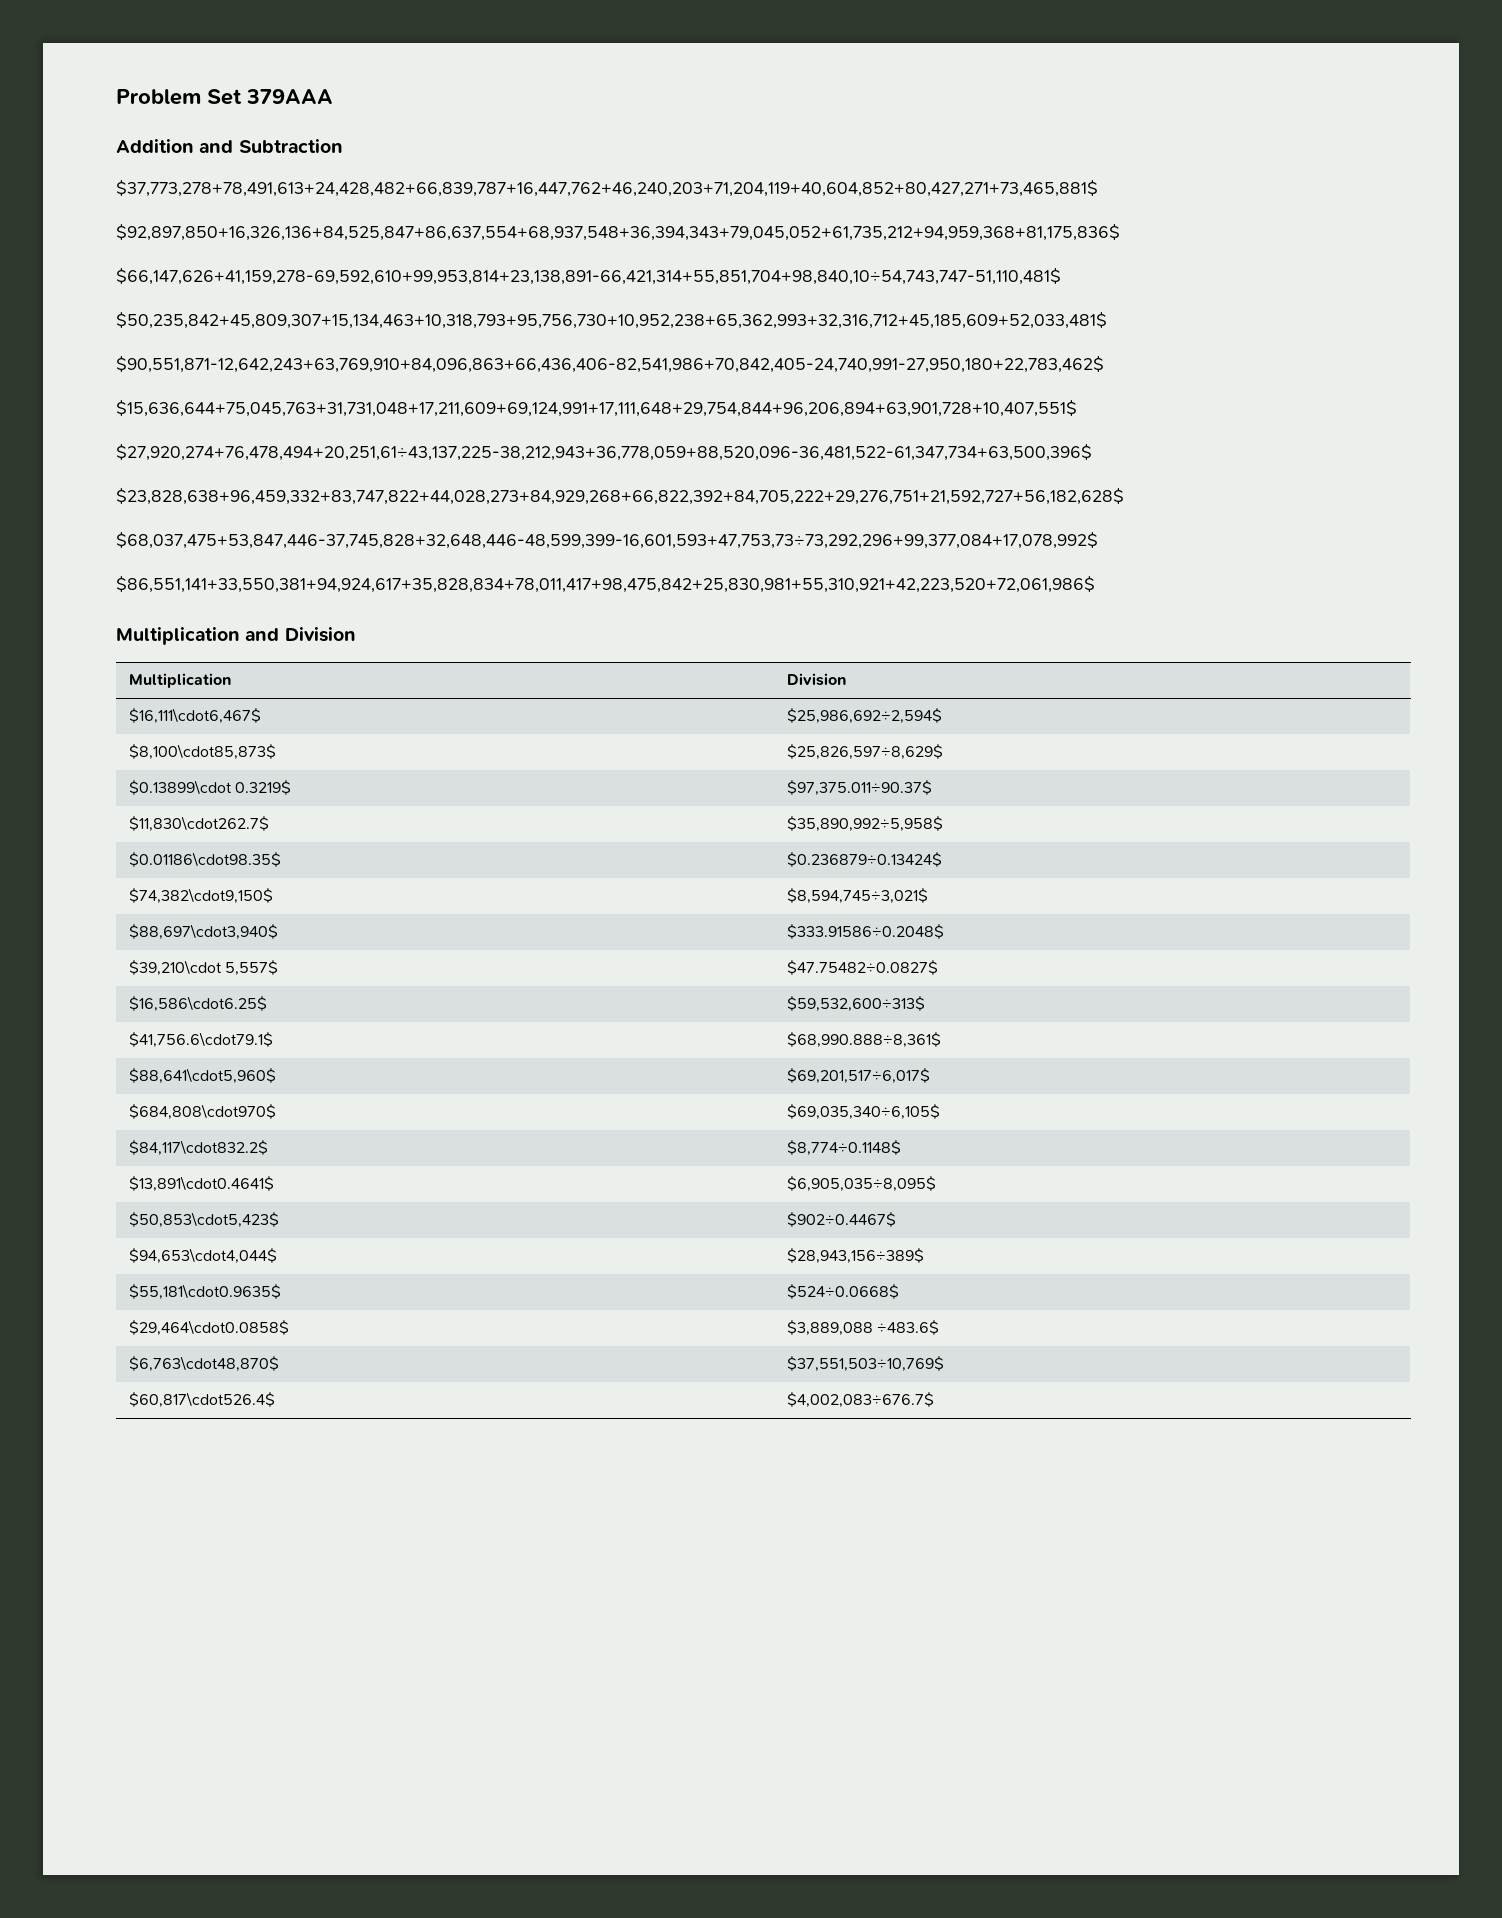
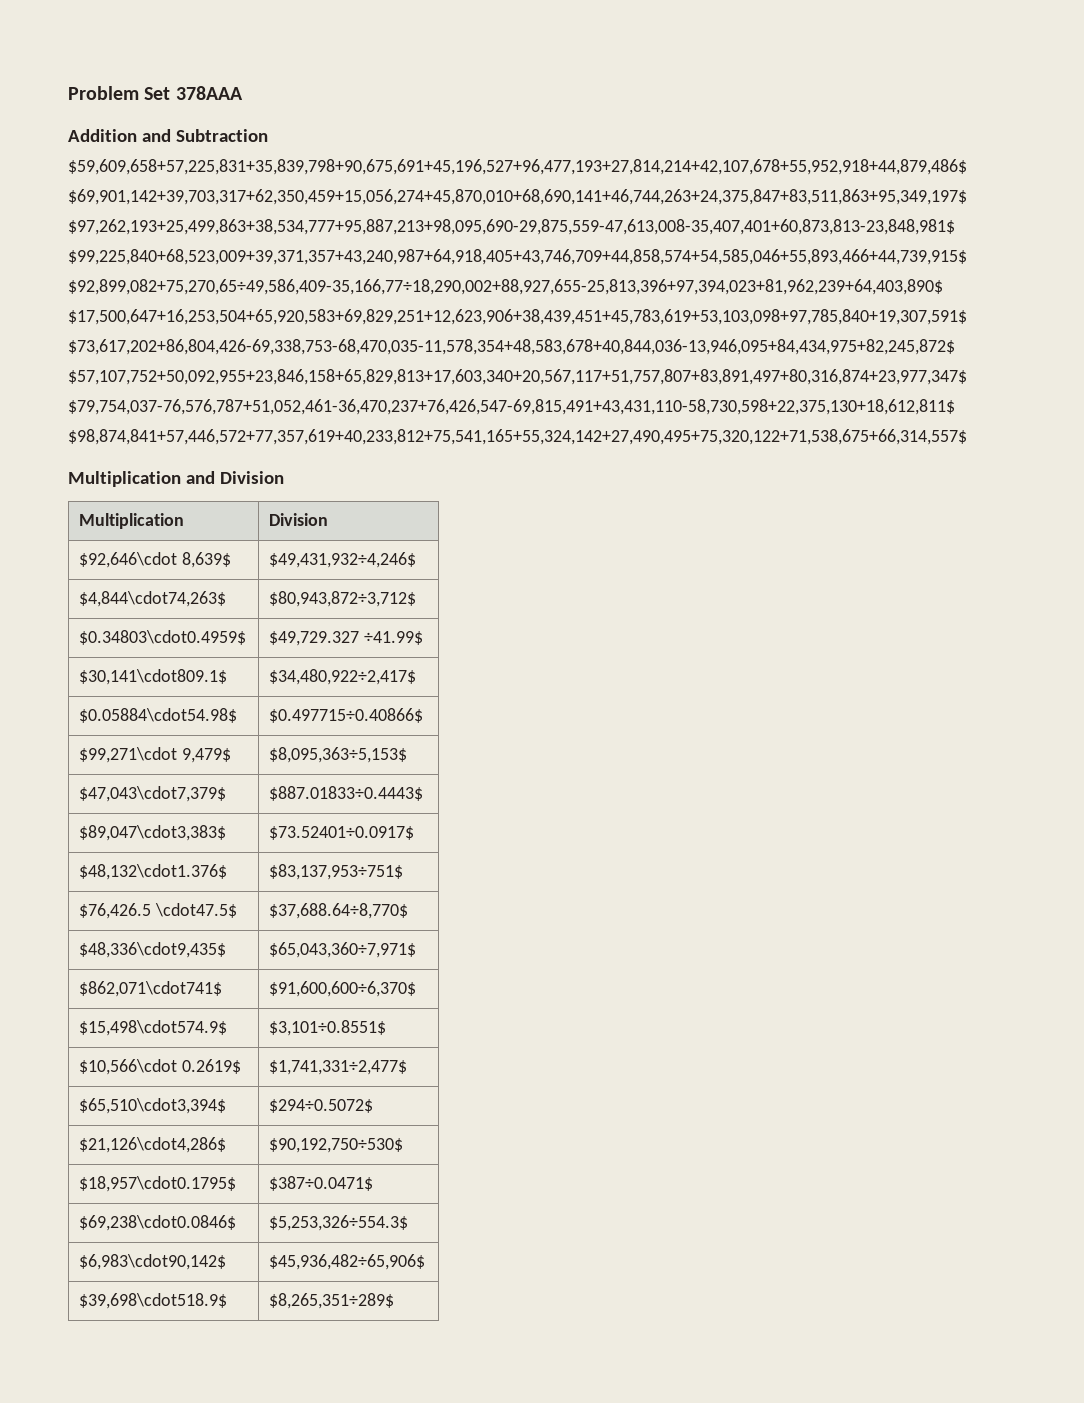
- Problem Set 379AAA
+ Problem Set 378AAA
- $37,773,278+78,491,613+24,428,482+66,839,787+16,447,762+46,240,203+71,204,119+40,604,852+80,427,271+73,465,881$
- $92,897,850+16,326,136+84,525,847+86,637,554+68,937,548+36,394,343+79,045,052+61,735,212+94,959,368+81,175,836$
- $66,147,626+41,159,278-69,592,610+99,953,814+23,138,891-66,421,314+55,851,704+98,840,10÷54,743,747-51,110,481$
- $50,235,842+45,809,307+15,134,463+10,318,793+95,756,730+10,952,238+65,362,993+32,316,712+45,185,609+52,033,481$
- $90,551,871-12,642,243+63,769,910+84,096,863+66,436,406-82,541,986+70,842,405-24,740,991-27,950,180+22,783,462$
- $15,636,644+75,045,763+31,731,048+17,211,609+69,124,991+17,111,648+29,754,844+96,206,894+63,901,728+10,407,551$
- $27,920,274+76,478,494+20,251,61÷43,137,225-38,212,943+36,778,059+88,520,096-36,481,522-61,347,734+63,500,396$
- $23,828,638+96,459,332+83,747,822+44,028,273+84,929,268+66,822,392+84,705,222+29,276,751+21,592,727+56,182,628$
- $68,037,475+53,847,446-37,745,828+32,648,446-48,599,399-16,601,593+47,753,73÷73,292,296+99,377,084+17,078,992$
- $86,551,141+33,550,381+94,924,617+35,828,834+78,011,417+98,475,842+25,830,981+55,310,921+42,223,520+72,061,986$
+ $59,609,658+57,225,831+35,839,798+90,675,691+45,196,527+96,477,193+27,814,214+42,107,678+55,952,918+44,879,486$
+ $69,901,142+39,703,317+62,350,459+15,056,274+45,870,010+68,690,141+46,744,263+24,375,847+83,511,863+95,349,197$
+ $97,262,193+25,499,863+38,534,777+95,887,213+98,095,690-29,875,559-47,613,008-35,407,401+60,873,813-23,848,981$
+ $99,225,840+68,523,009+39,371,357+43,240,987+64,918,405+43,746,709+44,858,574+54,585,046+55,893,466+44,739,915$
+ $92,899,082+75,270,65÷49,586,409-35,166,77÷18,290,002+88,927,655-25,813,396+97,394,023+81,962,239+64,403,890$
+ $17,500,647+16,253,504+65,920,583+69,829,251+12,623,906+38,439,451+45,783,619+53,103,098+97,785,840+19,307,591$
+ $73,617,202+86,804,426-69,338,753-68,470,035-11,578,354+48,583,678+40,844,036-13,946,095+84,434,975+82,245,872$
+ $57,107,752+50,092,955+23,846,158+65,829,813+17,603,340+20,567,117+51,757,807+83,891,497+80,316,874+23,977,347$
+ $79,754,037-76,576,787+51,052,461-36,470,237+76,426,547-69,815,491+43,431,110-58,730,598+22,375,130+18,612,811$
+ $98,874,841+57,446,572+77,357,619+40,233,812+75,541,165+55,324,142+27,490,495+75,320,122+71,538,675+66,314,557$
- $16,111\cdot6,467$ | $25,986,692÷2,594$
- $8,100\cdot85,873$ | $25,826,597÷8,629$
- $0.13899\cdot 0.3219$ | $97,375.011÷90.37$
- $11,830\cdot262.7$ | $35,890,992÷5,958$
- $0.01186\cdot98.35$ | $0.236879÷0.13424$
- $74,382\cdot9,150$ | $8,594,745÷3,021$
- $88,697\cdot3,940$ | $333.91586÷0.2048$
- $39,210\cdot 5,557$ | $47.75482÷0.0827$
- $16,586\cdot6.25$ | $59,532,600÷313$
- $41,756.6\cdot79.1$ | $68,990.888÷8,361$
- $88,641\cdot5,960$ | $69,201,517÷6,017$
- $684,808\cdot970$ | $69,035,340÷6,105$
- $84,117\cdot832.2$ | $8,774÷0.1148$
- $13,891\cdot0.4641$ | $6,905,035÷8,095$
- $50,853\cdot5,423$ | $902÷0.4467$
- $94,653\cdot4,044$ | $28,943,156÷389$
- $55,181\cdot0.9635$ | $524÷0.0668$
- $29,464\cdot0.0858$ | $3,889,088 ÷483.6$
- $6,763\cdot48,870$ | $37,551,503÷10,769$
- $60,817\cdot526.4$ | $4,002,083÷676.7$
+ $92,646\cdot 8,639$ | $49,431,932÷4,246$
+ $4,844\cdot74,263$ | $80,943,872÷3,712$
+ $0.34803\cdot0.4959$ | $49,729.327 ÷41.99$
+ $30,141\cdot809.1$ | $34,480,922÷2,417$
+ $0.05884\cdot54.98$ | $0.497715÷0.40866$
+ $99,271\cdot 9,479$ | $8,095,363÷5,153$
+ $47,043\cdot7,379$ | $887.01833÷0.4443$
+ $89,047\cdot3,383$ | $73.52401÷0.0917$
+ $48,132\cdot1.376$ | $83,137,953÷751$
+ $76,426.5 \cdot47.5$ | $37,688.64÷8,770$
+ $48,336\cdot9,435$ | $65,043,360÷7,971$
+ $862,071\cdot741$ | $91,600,600÷6,370$
+ $15,498\cdot574.9$ | $3,101÷0.8551$
+ $10,566\cdot 0.2619$ | $1,741,331÷2,477$
+ $65,510\cdot3,394$ | $294÷0.5072$
+ $21,126\cdot4,286$ | $90,192,750÷530$
+ $18,957\cdot0.1795$ | $387÷0.0471$
+ $69,238\cdot0.0846$ | $5,253,326÷554.3$
+ $6,983\cdot90,142$ | $45,936,482÷65,906$
+ $39,698\cdot518.9$ | $8,265,351÷289$

